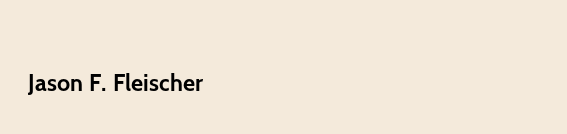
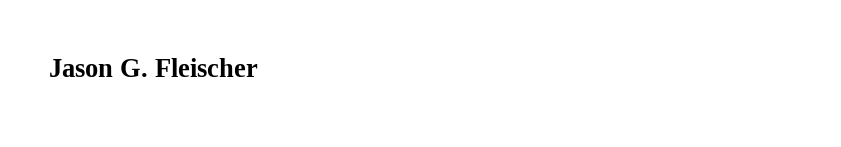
- Jason F. Fleischer
+ Jason G. Fleischer

